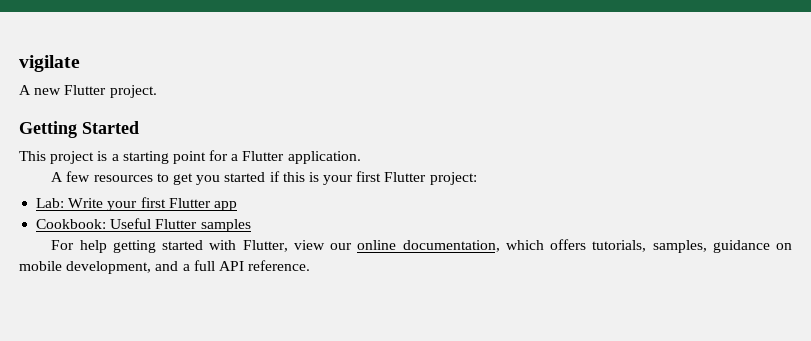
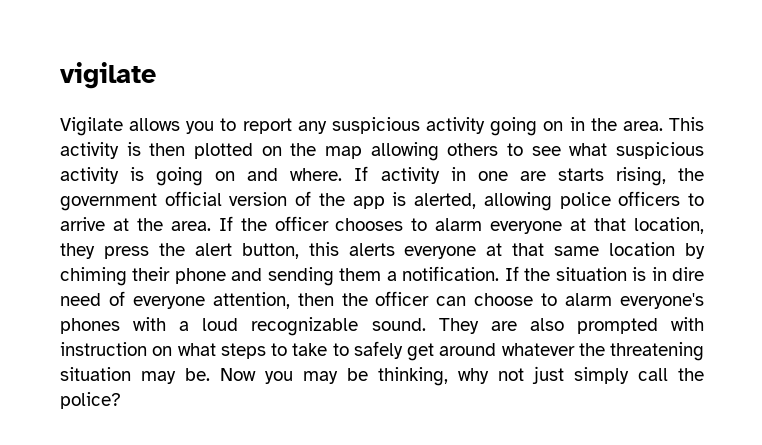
- A new Flutter project.
- Getting Started
- This project is a starting point for a Flutter application.
- A few resources to get you started if this is your first Flutter project:
- Lab: Write your first Flutter app
- Cookbook: Useful Flutter samples
- For help getting started with Flutter, view our online documentation, which offers tutorials, samples, guidance on mobile development, and a full API reference.
+ Vigilate allows you to report any suspicious activity going on in the area. This activity is then plotted on the map allowing others to see what suspicious activity is going on and where. If activity in one are starts rising, the government official version of the app is alerted, allowing police officers to arrive at the area. If the officer chooses to alarm everyone at that location, they press the alert button, this alerts everyone at that same location by chiming their phone and sending them a notification. If the situation is in dire need of everyone attention, then the officer can choose to alarm everyone's phones with a loud recognizable sound. They are also prompted with instruction on what steps to take to safely get around whatever the threatening situation may be. Now you may be thinking, why not just simply call the police?

